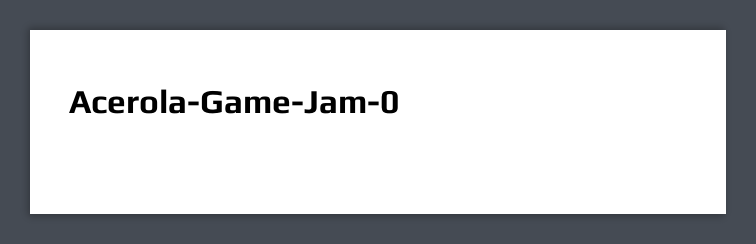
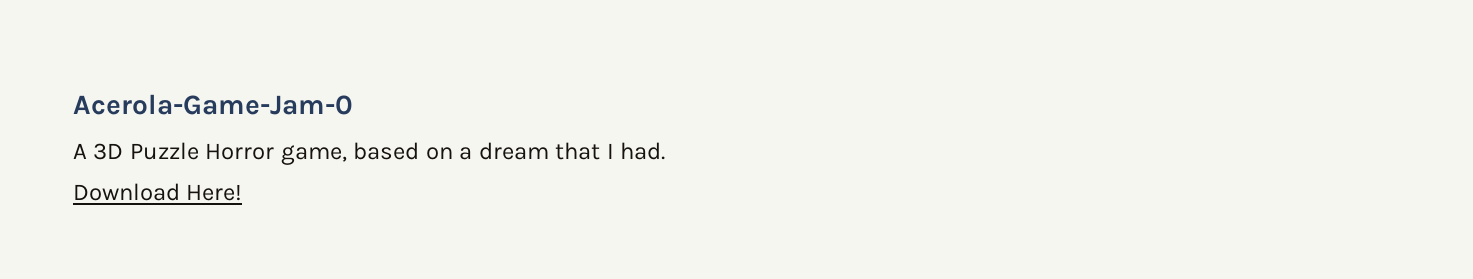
+ A 3D Puzzle Horror game, based on a dream that I had.
+ Download Here!

